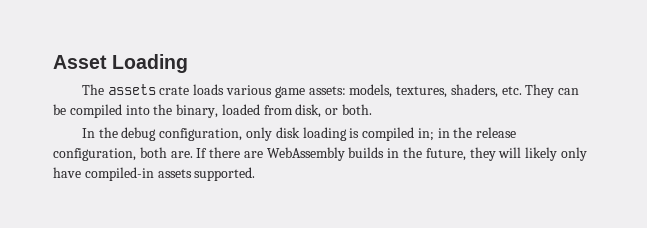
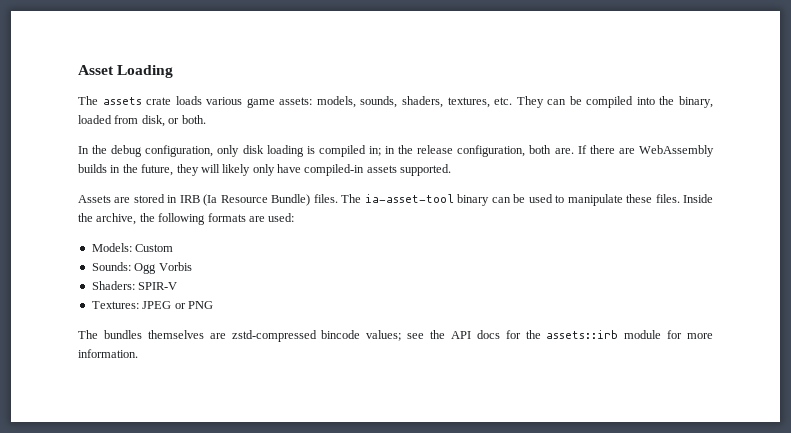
- The assets crate loads various game assets: models, textures, shaders, etc. They can be compiled into the binary, loaded from disk, or both.
+ The assets crate loads various game assets: models, sounds, shaders, textures, etc. They can be compiled into the binary, loaded from disk, or both.
+ Assets are stored in IRB (Ia Resource Bundle) files. The ia-asset-tool binary can be used to manipulate these files. Inside the archive, the following formats are used:
+ Models: Custom
+ Sounds: Ogg Vorbis
+ Shaders: SPIR-V
+ Textures: JPEG or PNG
+ The bundles themselves are zstd-compressed bincode values; see the API docs for the assets::irb module for more information.

